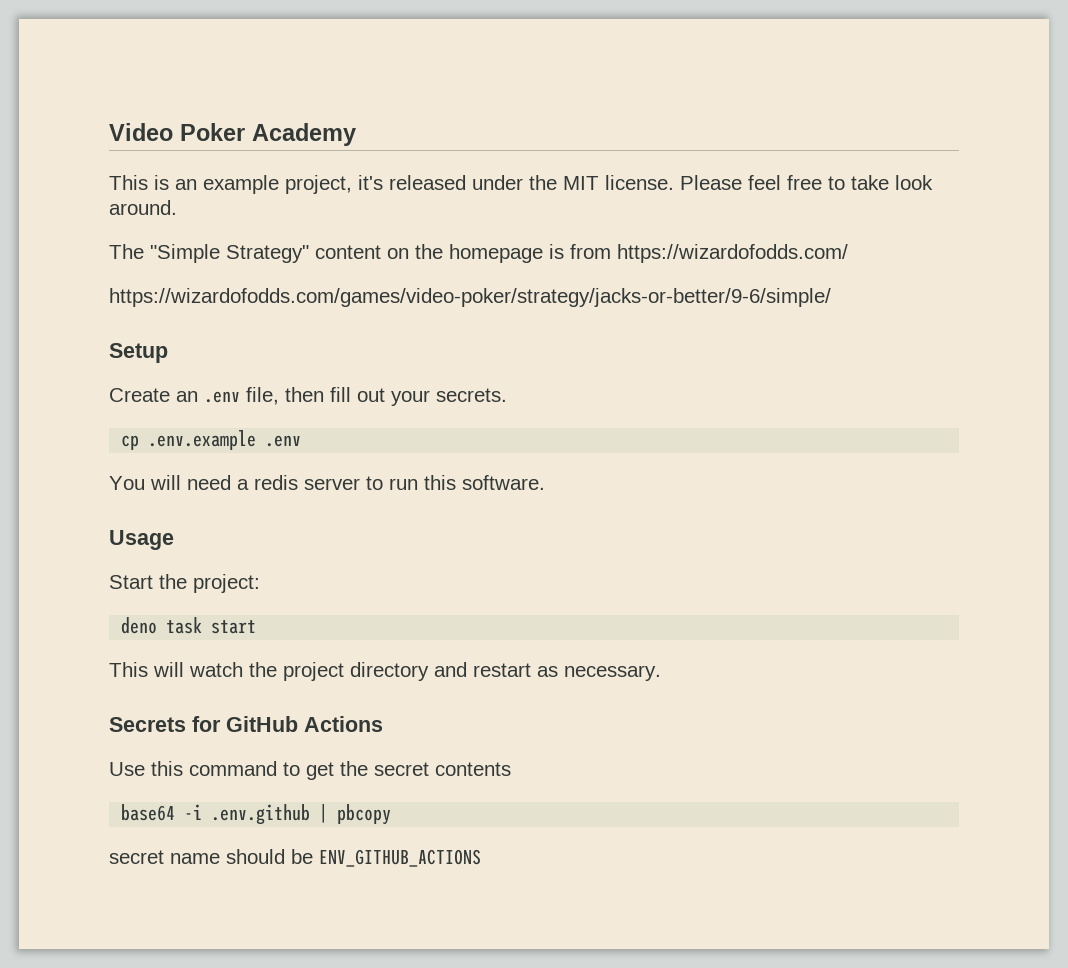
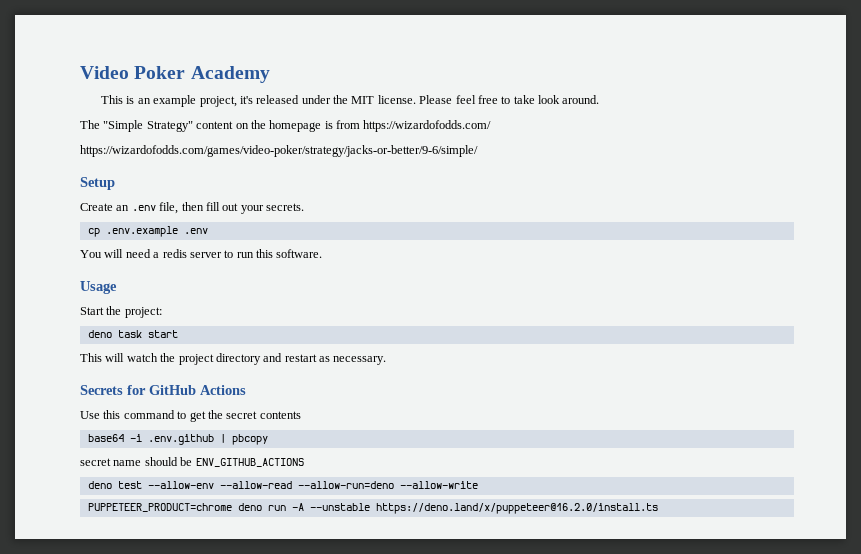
+ deno test --allow-env --allow-read --allow-run=deno --allow-write
+ PUPPETEER_PRODUCT=chrome deno run -A --unstable https://deno.land/x/puppeteer@16.2.0/install.ts

